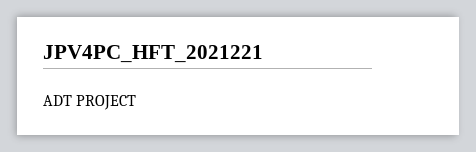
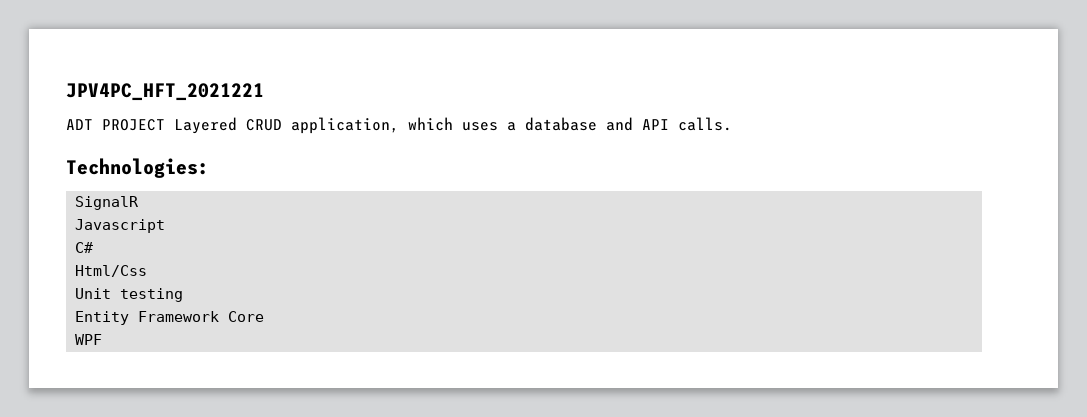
- ADT PROJECT
+ ADT PROJECT Layered CRUD application, which uses a database and API calls.
+ Technologies:
+ SignalR
+ Javascript
+ C#
+ Html/Css
+ Unit testing
+ Entity Framework Core
+ WPF

